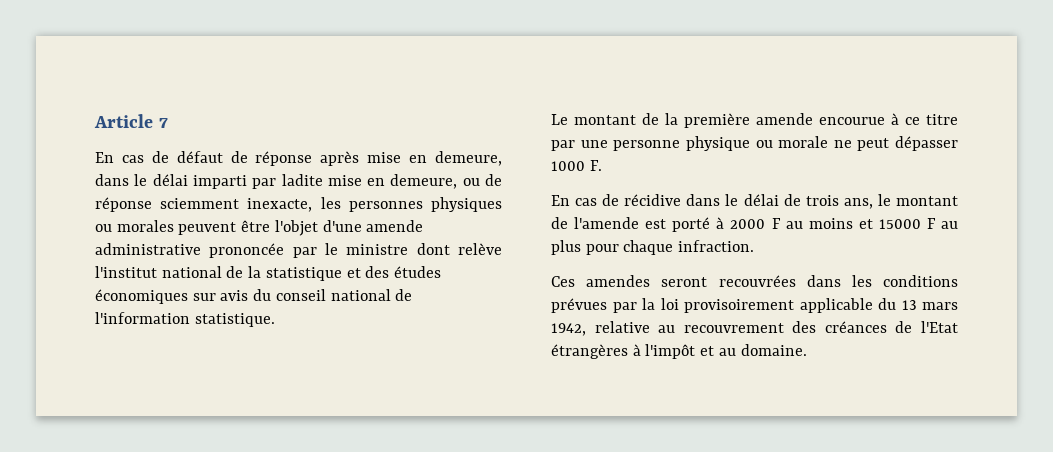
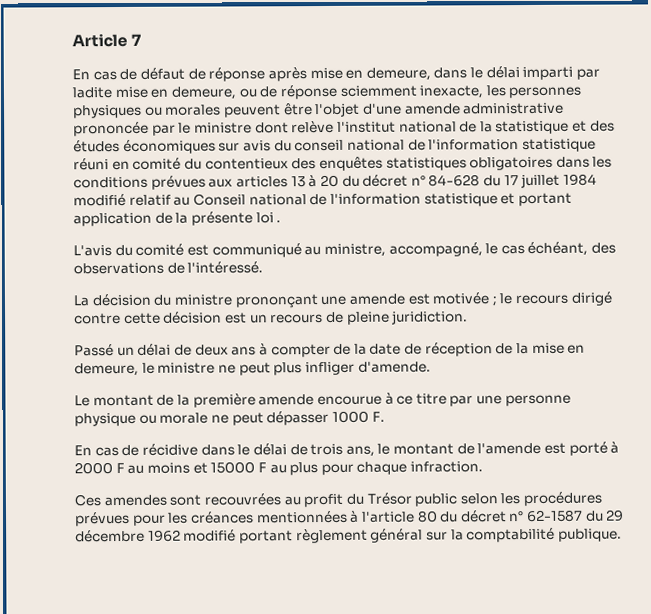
- En cas de défaut de réponse après mise en demeure, dans le délai imparti par ladite mise en demeure, ou de réponse sciemment inexacte, les personnes physiques ou morales peuvent être l'objet d'une amende administrative prononcée par le ministre dont relève l'institut national de la statistique et des études économiques sur avis du conseil national de l'information statistique.
+ En cas de défaut de réponse après mise en demeure, dans le délai imparti par ladite mise en demeure, ou de réponse sciemment inexacte, les personnes physiques ou morales peuvent être l'objet d'une amende administrative prononcée par le ministre dont relève l'institut national de la statistique et des études économiques sur avis du conseil national de l'information statistique réuni en comité du contentieux des enquêtes statistiques obligatoires dans les conditions prévues aux articles 13 à 20 du décret n° 84-628 du 17 juillet 1984 modifié relatif au Conseil national de l'information statistique et portant application de la présente loi .
+ L'avis du comité est communiqué au ministre, accompagné, le cas échéant, des observations de l'intéressé.
+ La décision du ministre prononçant une amende est motivée ; le recours dirigé contre cette décision est un recours de pleine juridiction.
+ Passé un délai de deux ans à compter de la date de réception de la mise en demeure, le ministre ne peut plus infliger d'amende.
- Ces amendes seront recouvrées dans les conditions prévues par la loi provisoirement applicable du 13 mars 1942, relative au recouvrement des créances de l'Etat étrangères à l'impôt et au domaine.
+ Ces amendes sont recouvrées au profit du Trésor public selon les procédures prévues pour les créances mentionnées à l'article 80 du décret n° 62-1587 du 29 décembre 1962 modifié portant règlement général sur la comptabilité publique.

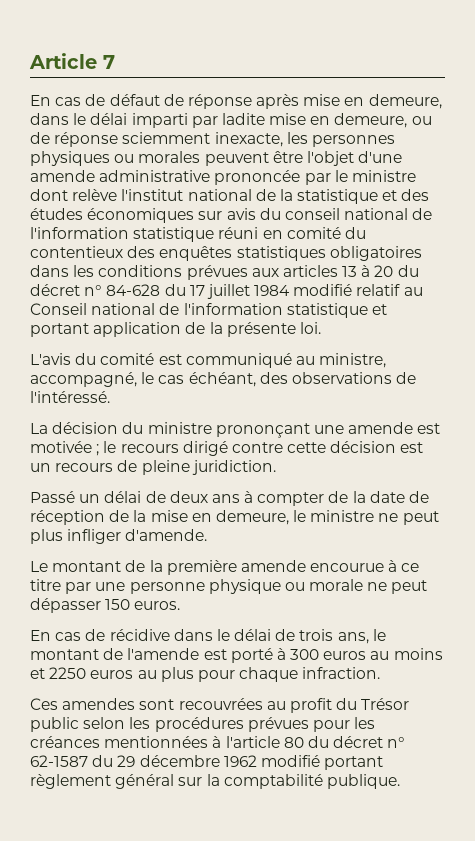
- En cas de défaut de réponse après mise en demeure, dans le délai imparti par ladite mise en demeure, ou de réponse sciemment inexacte, les personnes physiques ou morales peuvent être l'objet d'une amende administrative prononcée par le ministre dont relève l'institut national de la statistique et des études économiques sur avis du conseil national de l'information statistique réuni en comité du contentieux des enquêtes statistiques obligatoires dans les conditions prévues aux articles 13 à 20 du décret n° 84-628 du 17 juillet 1984 modifié relatif au Conseil national de l'information statistique et portant application de la présente loi .
+ En cas de défaut de réponse après mise en demeure, dans le délai imparti par ladite mise en demeure, ou de réponse sciemment inexacte, les personnes physiques ou morales peuvent être l'objet d'une amende administrative prononcée par le ministre dont relève l'institut national de la statistique et des études économiques sur avis du conseil national de l'information statistique réuni en comité du contentieux des enquêtes statistiques obligatoires dans les conditions prévues aux articles 13 à 20 du décret n° 84-628 du 17 juillet 1984 modifié relatif au Conseil national de l'information statistique et portant application de la présente loi.
- Le montant de la première amende encourue à ce titre par une personne physique ou morale ne peut dépasser 1000 F.
+ Le montant de la première amende encourue à ce titre par une personne physique ou morale ne peut dépasser 150 euros.
- En cas de récidive dans le délai de trois ans, le montant de l'amende est porté à 2000 F au moins et 15000 F au plus pour chaque infraction.
+ En cas de récidive dans le délai de trois ans, le montant de l'amende est porté à 300 euros au moins et 2250 euros au plus pour chaque infraction.

